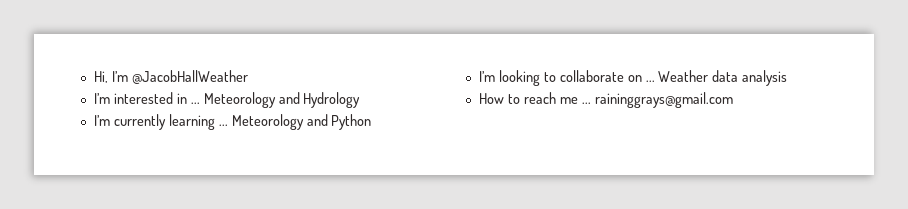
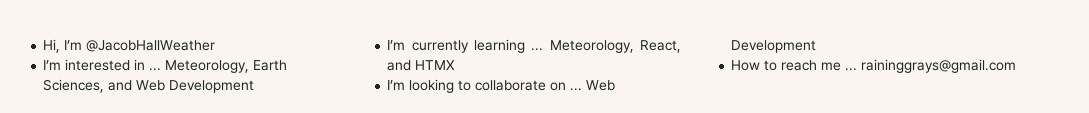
- Meteorology and Hydrology
+ Meteorology, Earth Sciences, and Web Development
- Meteorology and Python
+ Meteorology, React, and HTMX
- I’m looking to collaborate on ... Weather data analysis
+ I’m looking to collaborate on ... Web Development

